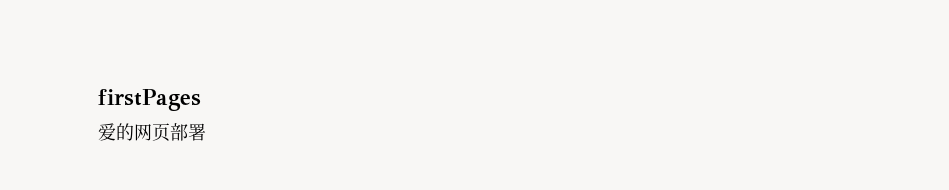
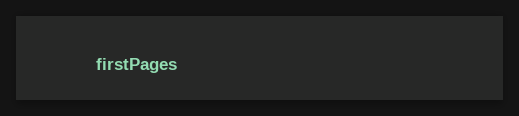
- 爱的网页部署

